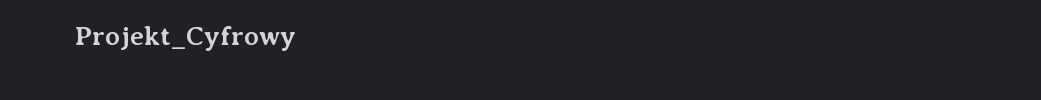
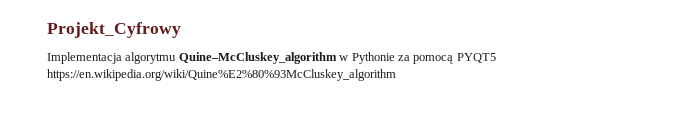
+ Implementacja algorytmu Quine–McCluskey_algorithm w Pythonie za pomocą PYQT5 https://en.wikipedia.org/wiki/Quine%E2%80%93McCluskey_algorithm

